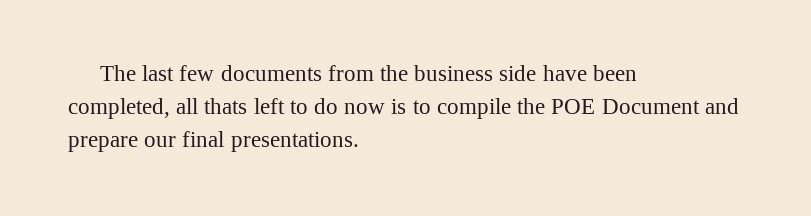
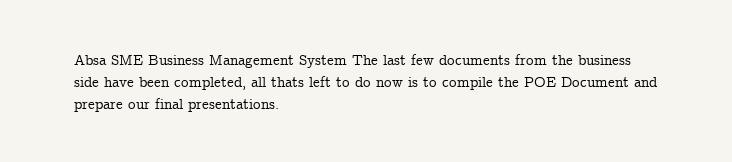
- The last few documents from the business side have been completed, all thats left to do now is to compile the POE Document and prepare our final presentations.
+ Absa SME Business Management System The last few documents from the business side have been completed, all thats left to do now is to compile the POE Document and prepare our final presentations.

